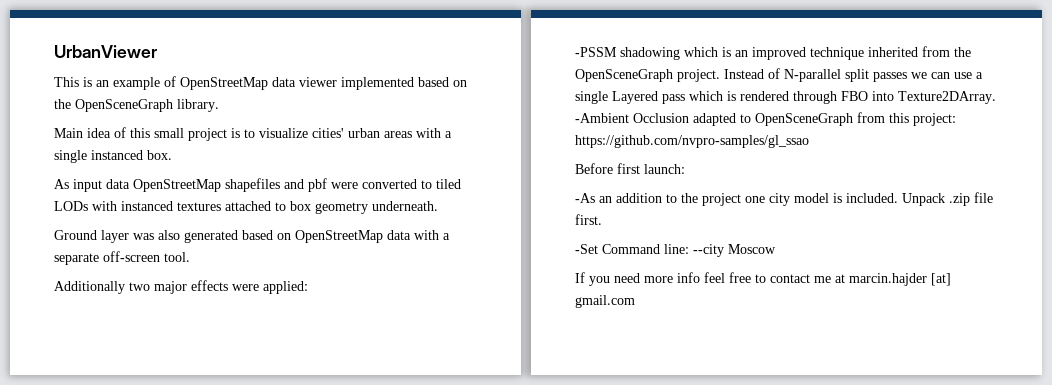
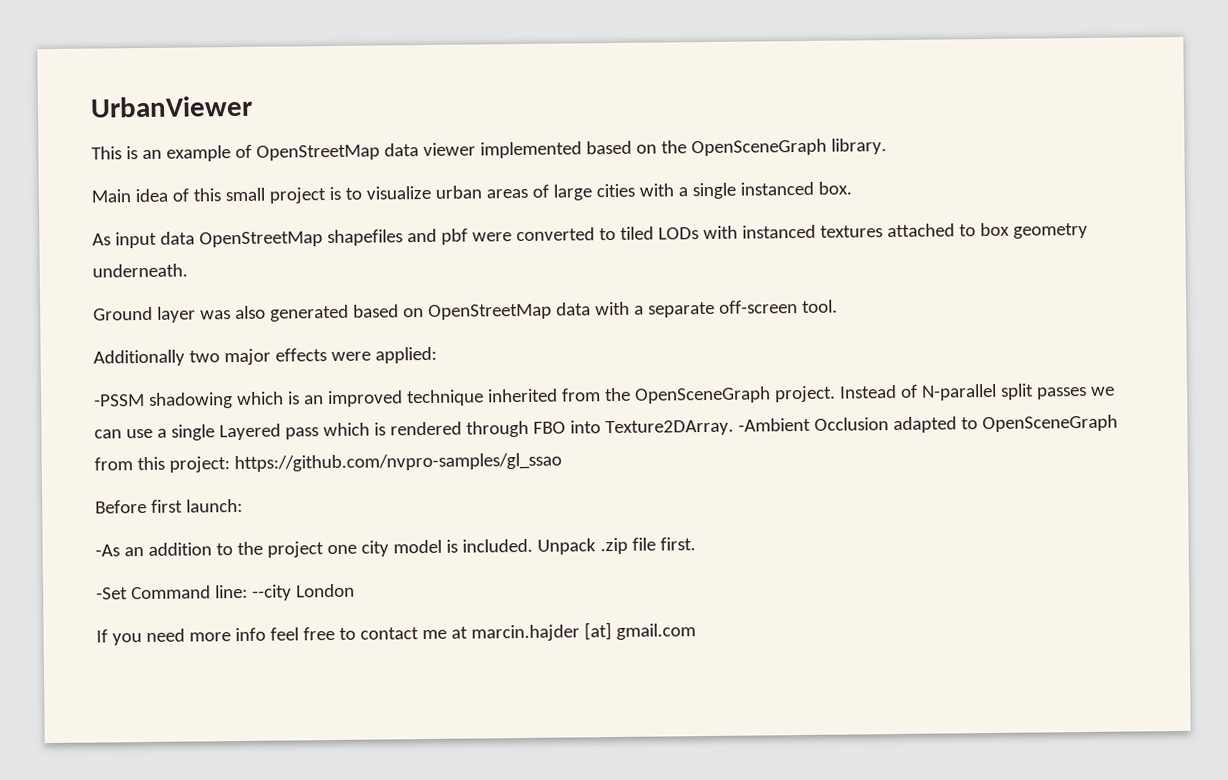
- Main idea of this small project is to visualize cities' urban areas with a single instanced box.
+ Main idea of this small project is to visualize urban areas of large cities with a single instanced box.
- -Set Command line: --city Moscow
+ -Set Command line: --city London

